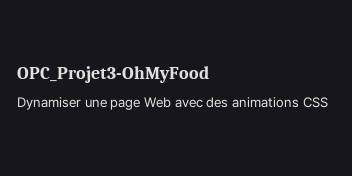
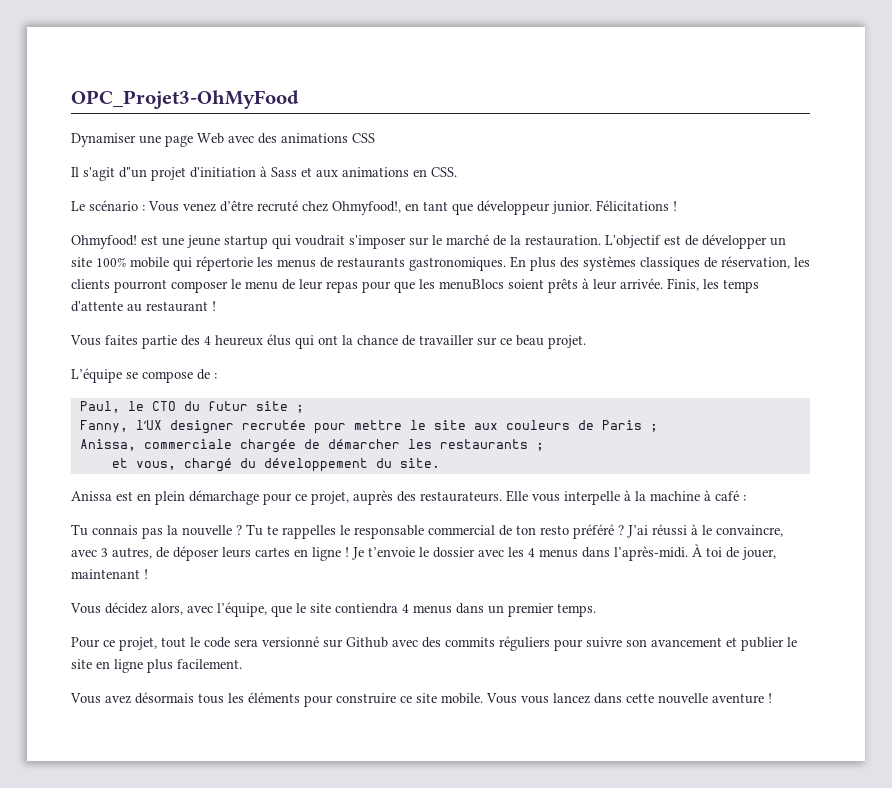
+ Il s'agit d"un projet d'initiation à Sass et aux animations en CSS.
+ Le scénario : Vous venez d’être recruté chez Ohmyfood!, en tant que développeur junior. Félicitations !
+ Ohmyfood! est une jeune startup qui voudrait s'imposer sur le marché de la restauration. L'objectif est de développer un site 100% mobile qui répertorie les menus de restaurants gastronomiques. En plus des systèmes classiques de réservation, les clients pourront composer le menu de leur repas pour que les menuBlocs soient prêts à leur arrivée. Finis, les temps d'attente au restaurant !
+ Vous faites partie des 4 heureux élus qui ont la chance de travailler sur ce beau projet.
+ L’équipe se compose de :
+ Paul, le CTO du futur site ;
+ Fanny, l’UX designer recrutée pour mettre le site aux couleurs de Paris ;
+ Anissa, commerciale chargée de démarcher les restaurants ;
+ et vous, chargé du développement du site.
+ Anissa est en plein démarchage pour ce projet, auprès des restaurateurs. Elle vous interpelle à la machine à café :
+ Tu connais pas la nouvelle ? Tu te rappelles le responsable commercial de ton resto préféré ? J’ai réussi à le convaincre, avec 3 autres, de déposer leurs cartes en ligne ! Je t’envoie le dossier avec les 4 menus dans l’après-midi. À toi de jouer, maintenant !
+ Vous décidez alors, avec l’équipe, que le site contiendra 4 menus dans un premier temps.
+ Pour ce projet, tout le code sera versionné sur Github avec des commits réguliers pour suivre son avancement et publier le site en ligne plus facilement.
+ Vous avez désormais tous les éléments pour construire ce site mobile. Vous vous lancez dans cette nouvelle aventure !

